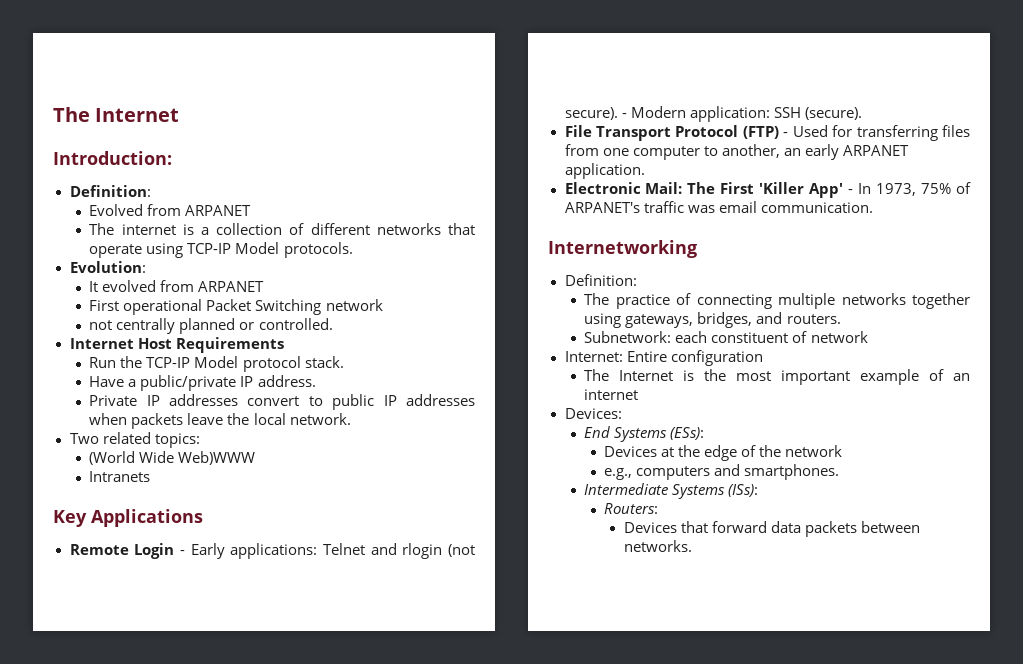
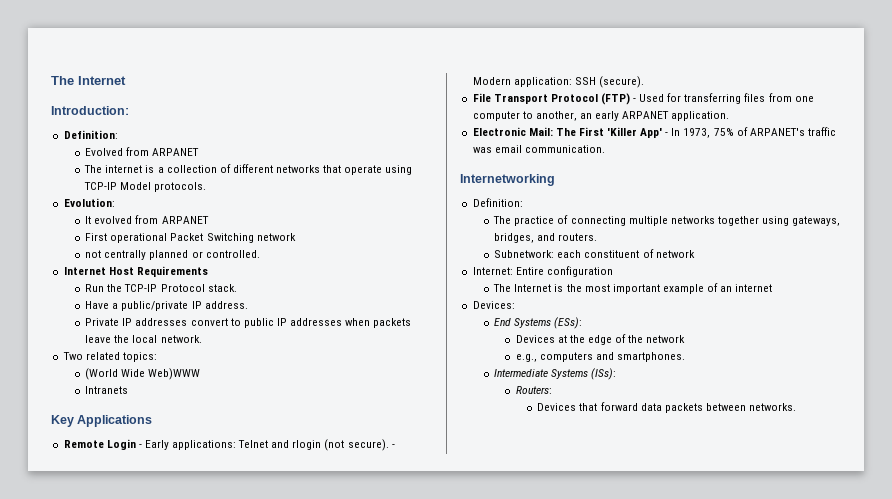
- Run the TCP-IP Model protocol stack.
+ Run the TCP-IP Protocol stack.

